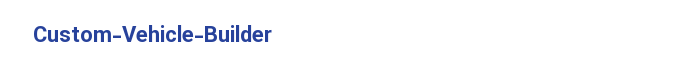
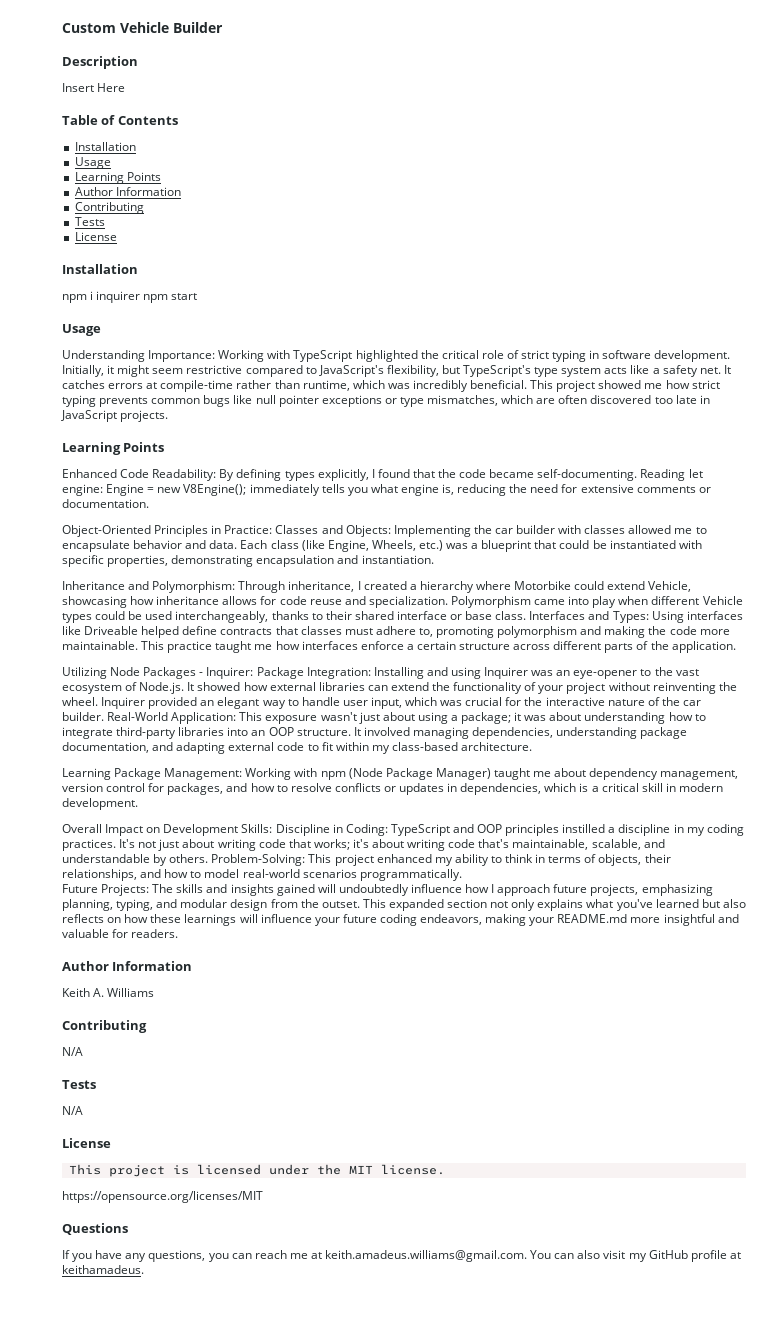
- Custom-Vehicle-Builder
+ Custom Vehicle Builder
+ Description
+ Insert Here
+ Table of Contents
+ Installation
+ Usage
+ Learning Points
+ Author Information
+ Contributing
+ Tests
+ License
+ Installation
+ npm i inquirer npm start
+ Usage
+ Understanding Importance: Working with TypeScript highlighted the critical role of strict typing in software development. Initially, it might seem restrictive compared to JavaScript's flexibility, but TypeScript's type system acts like a safety net. It catches errors at compile-time rather than runtime, which was incredibly beneficial. This project showed me how strict typing prevents common bugs like null pointer exceptions or type mismatches, which are often discovered too late in JavaScript projects.
+ Learning Points
+ Enhanced Code Readability: By defining types explicitly, I found that the code became self-documenting. Reading let engine: Engine = new V8Engine(); immediately tells you what engine is, reducing the need for extensive comments or documentation.
+ Object-Oriented Principles in Practice: Classes and Objects: Implementing the car builder with classes allowed me to encapsulate behavior and data. Each class (like Engine, Wheels, etc.) was a blueprint that could be instantiated with specific properties, demonstrating encapsulation and instantiation.
+ Inheritance and Polymorphism: Through inheritance, I created a hierarchy where Motorbike could extend Vehicle, showcasing how inheritance allows for code reuse and specialization. Polymorphism came into play when different Vehicle types could be used interchangeably, thanks to their shared interface or base class. Interfaces and Types: Using interfaces like Driveable helped define contracts that classes must adhere to, promoting polymorphism and making the code more maintainable. This practice taught me how interfaces enforce a certain structure across different parts of the application.
+ Utilizing Node Packages - Inquirer: Package Integration: Installing and using Inquirer was an eye-opener to the vast ecosystem of Node.js. It showed how external libraries can extend the functionality of your project without reinventing the wheel. Inquirer provided an elegant way to handle user input, which was crucial for the interactive nature of the car builder. Real-World Application: This exposure wasn't just about using a package; it was about understanding how to integrate third-party libraries into an OOP structure. It involved managing dependencies, understanding package documentation, and adapting external code to fit within my class-based architecture.
+ Learning Package Management: Working with npm (Node Package Manager) taught me about dependency management, version control for packages, and how to resolve conflicts or updates in dependencies, which is a critical skill in modern development.
+ Overall Impact on Development Skills: Discipline in Coding: TypeScript and OOP principles instilled a discipline in my coding practices. It's not just about writing code that works; it's about writing code that's maintainable, scalable, and understandable by others. Problem-Solving: This project enhanced my ability to think in terms of objects, their relationships, and how to model real-world scenarios programmatically.
+ Future Projects: The skills and insights gained will undoubtedly influence how I approach future projects, emphasizing planning, typing, and modular design from the outset. This expanded section not only explains what you've learned but also reflects on how these learnings will influence your future coding endeavors, making your README.md more insightful and valuable for readers.
+ Author Information
+ Keith A. Williams
+ Contributing
+ N/A
+ Tests
+ N/A
+ License
+ This project is licensed under the MIT license.
+ https://opensource.org/licenses/MIT
+ Questions
+ If you have any questions, you can reach me at keith.amadeus.williams@gmail.com. You can also visit my GitHub profile at keithamadeus.

